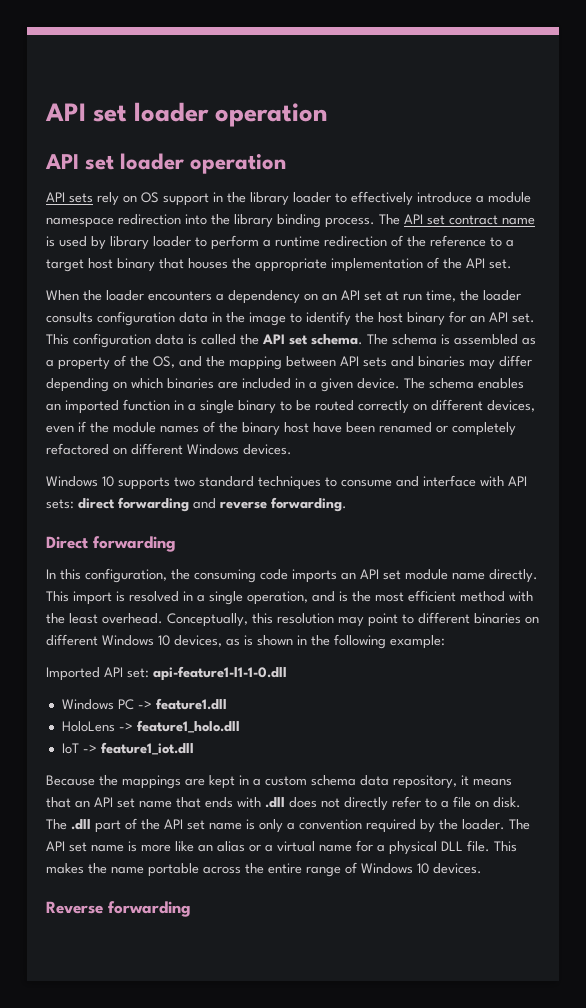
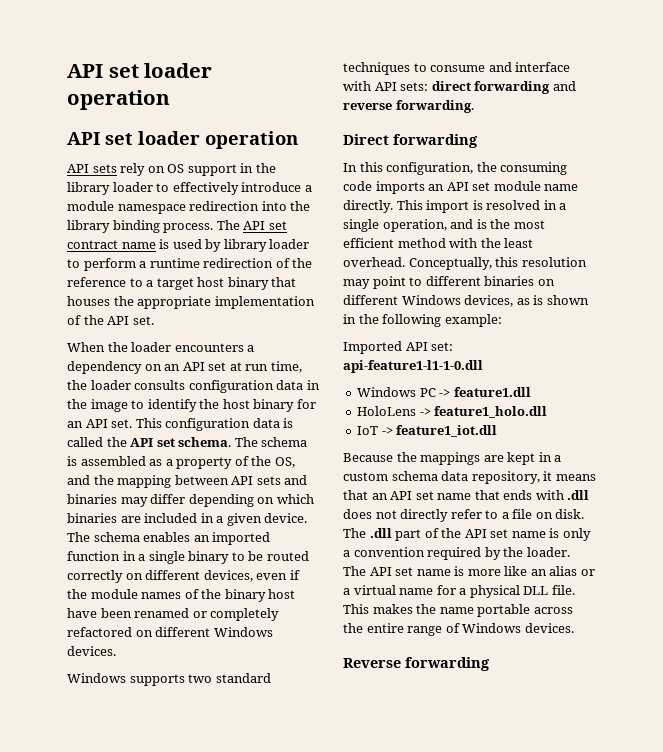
- Windows 10 supports two standard techniques to consume and interface with API sets: direct forwarding and reverse forwarding.
+ Windows supports two standard techniques to consume and interface with API sets: direct forwarding and reverse forwarding.
- Conceptually, this resolution may point to different binaries on different Windows 10 devices, as is shown in the following example:
+ Conceptually, this resolution may point to different binaries on different Windows devices, as is shown in the following example:
- This makes the name portable across the entire range of Windows 10 devices.
+ This makes the name portable across the entire range of Windows devices.

